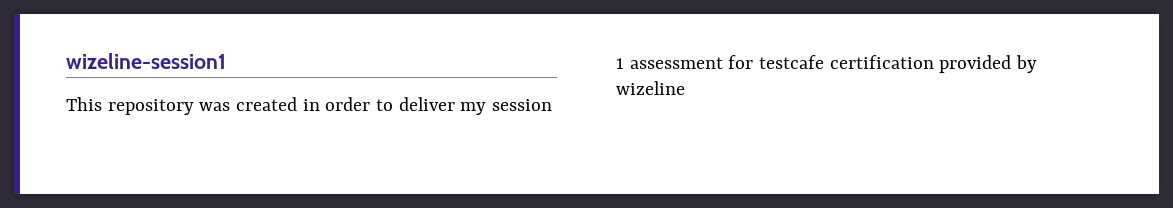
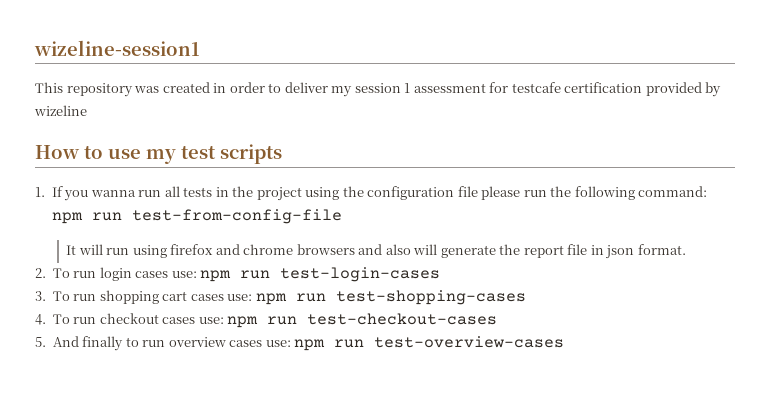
+ How to use my test scripts
+ 1. If you wanna run all tests in the project using the configuration file please run the following command: npm run test-from-config-file
+ It will run using firefox and chrome browsers and also will generate the report file in json format.
+ 2. To run login cases use: npm run test-login-cases
+ 3. To run shopping cart cases use: npm run test-shopping-cases
+ 4. To run checkout cases use: npm run test-checkout-cases
+ 5. And finally to run overview cases use: npm run test-overview-cases

